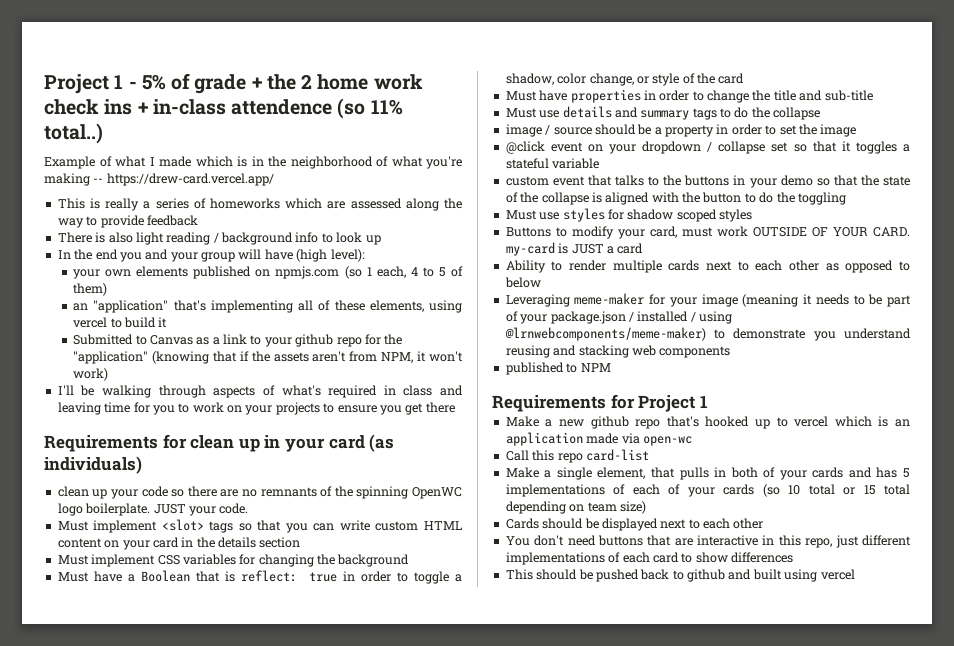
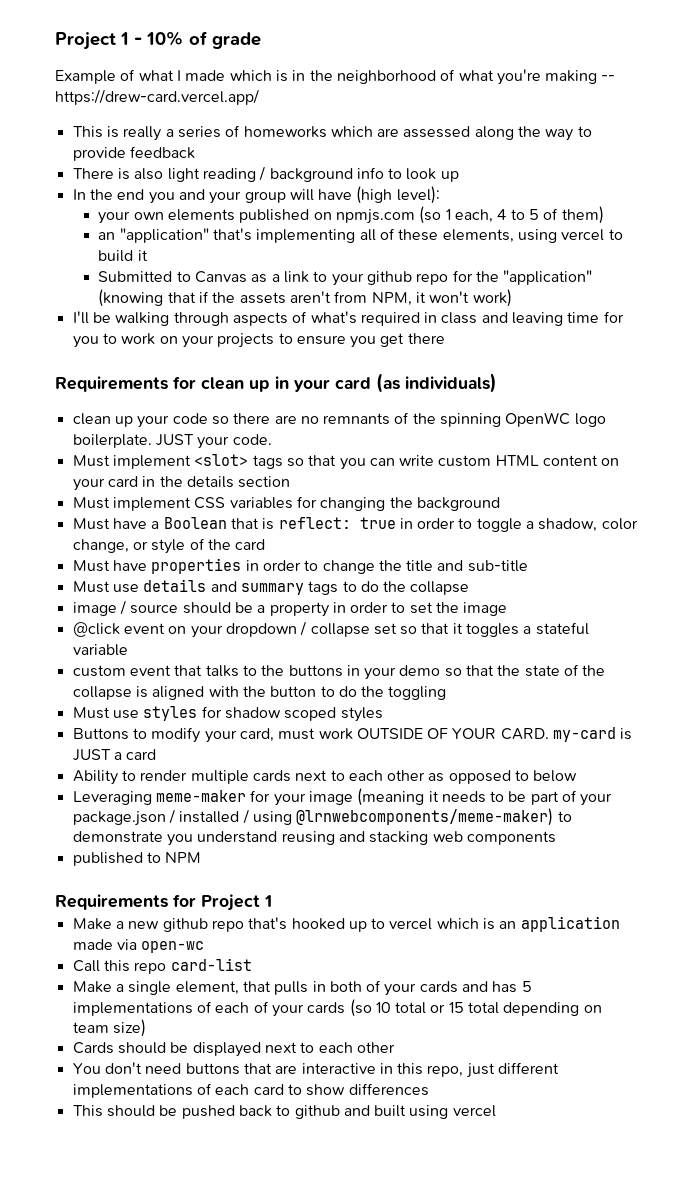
- Project 1 - 5% of grade + the 2 home work check ins + in-class attendence (so 11% total..)
+ Project 1 - 10% of grade

